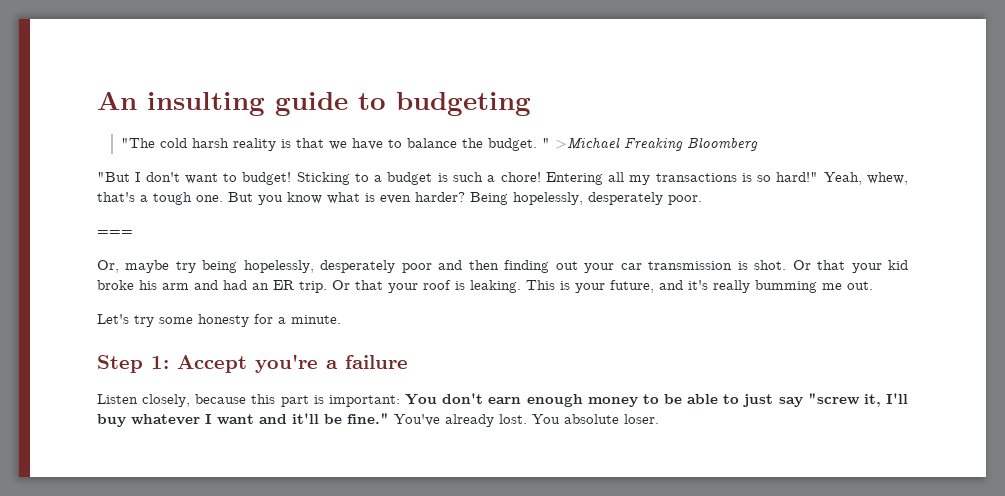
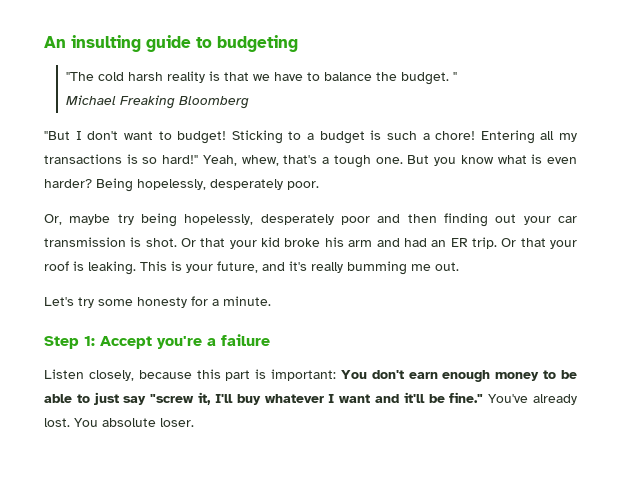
- " >Michael Freaking Bloomberg
+ "
+ Michael Freaking Bloomberg
- ===

